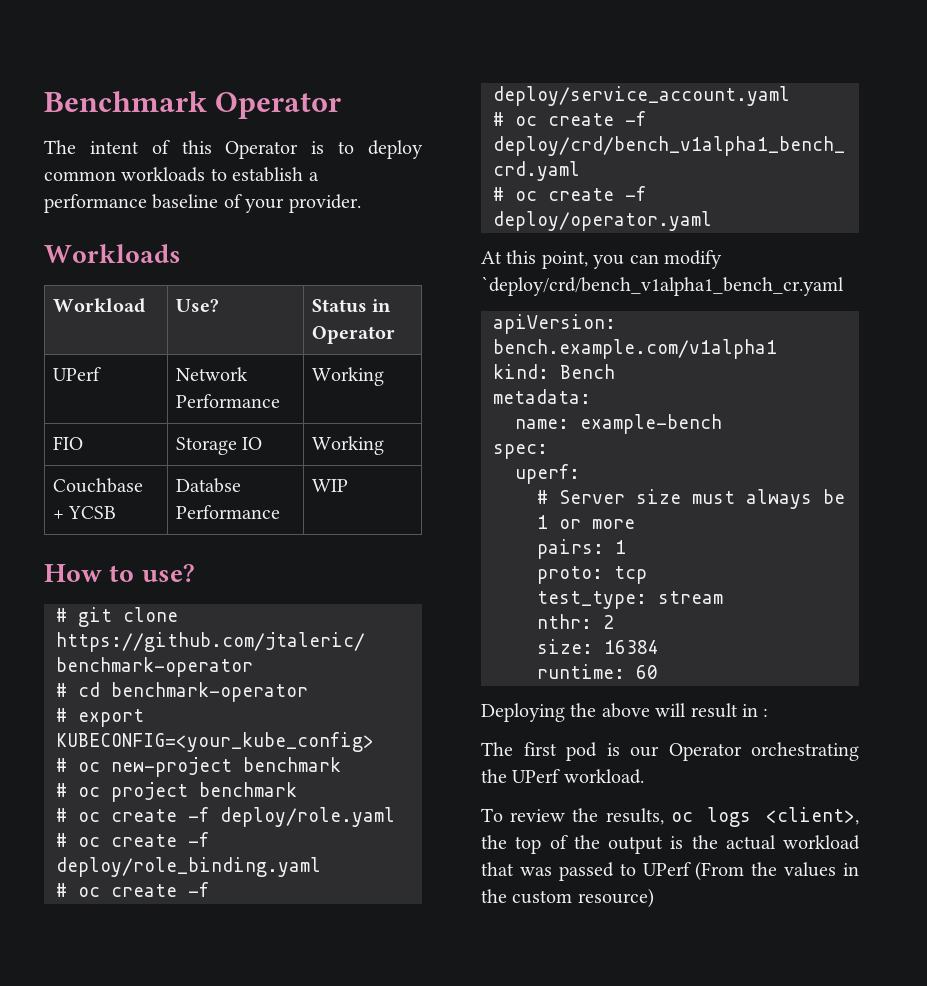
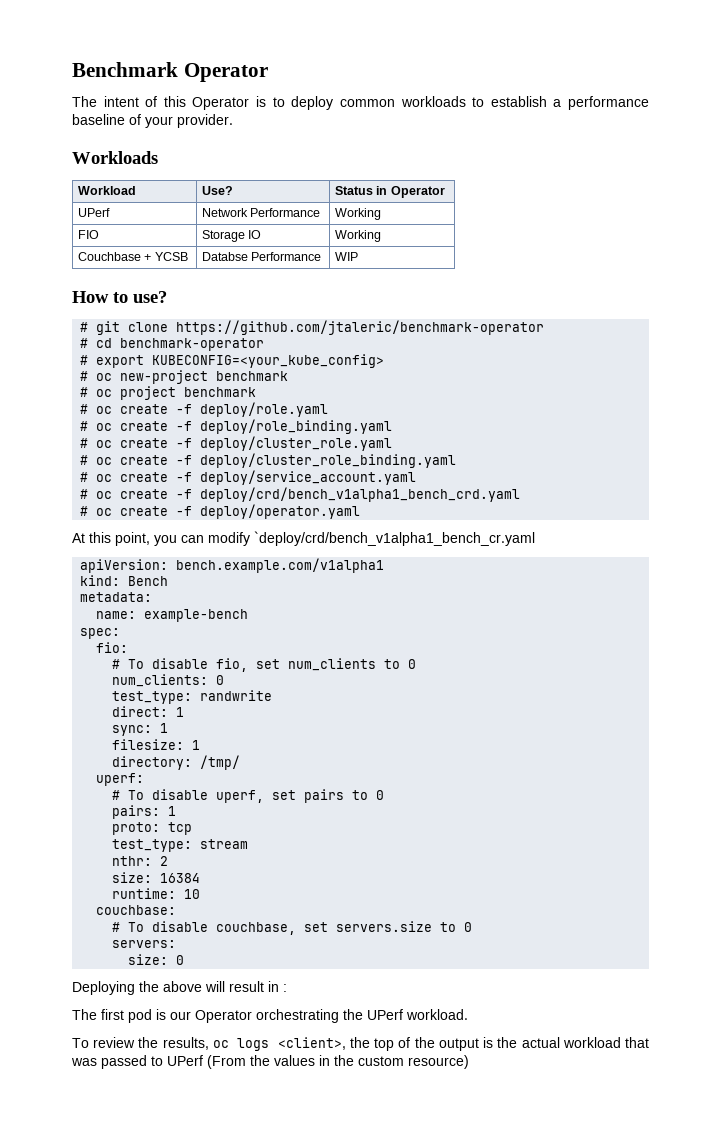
+ # oc create -f deploy/cluster_role.yaml
+ # oc create -f deploy/cluster_role_binding.yaml
+ fio:
+ # To disable fio, set num_clients to 0
+ num_clients: 0
+ test_type: randwrite
+ direct: 1
+ sync: 1
+ filesize: 1
+ directory: /tmp/
  uperf:
- # Server size must always be 1 or more
+ # To disable uperf, set pairs to 0
- runtime: 60
+ runtime: 10
+ couchbase:
+ # To disable couchbase, set servers.size to 0
+ servers:
+ size: 0

